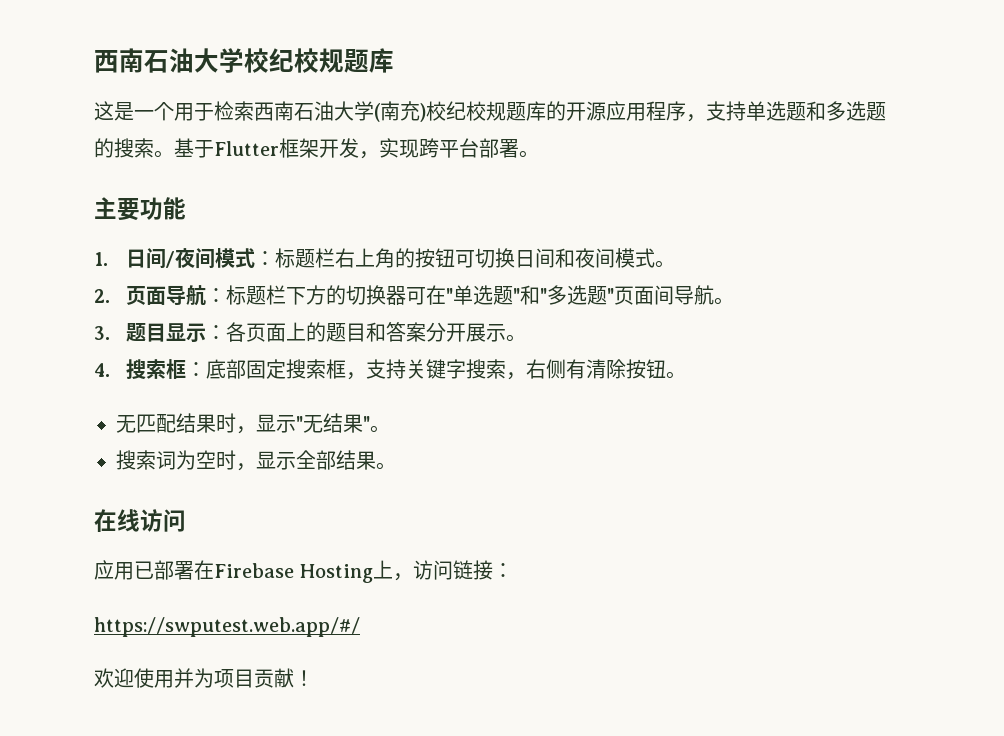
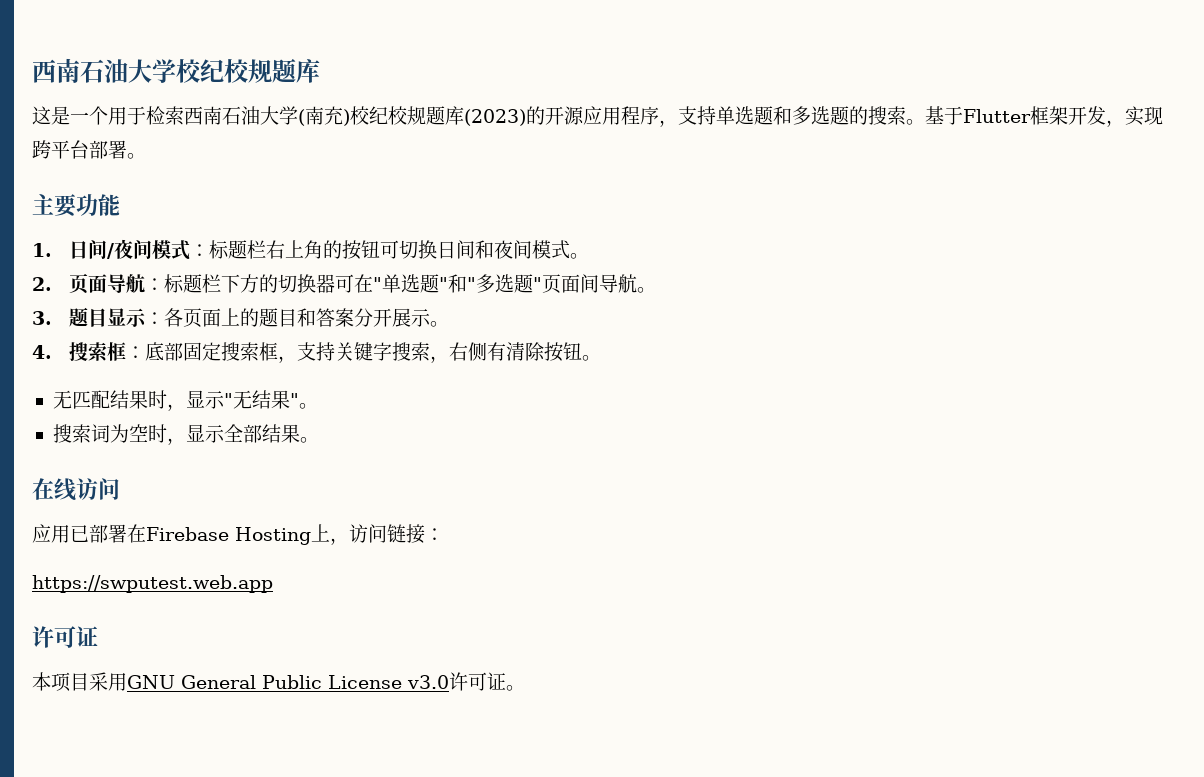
- 这是一个用于检索西南石油大学(南充)校纪校规题库的开源应用程序，支持单选题和多选题的搜索。
+ 这是一个用于检索西南石油大学(南充)校纪校规题库(2023)的开源应用程序，支持单选题和多选题的搜索。
- https://swputest.web.app/#/
- 欢迎使用并为项目贡献！
+ https://swputest.web.app
+ 许可证
+ 本项目采用GNU General Public License v3.0许可证。

